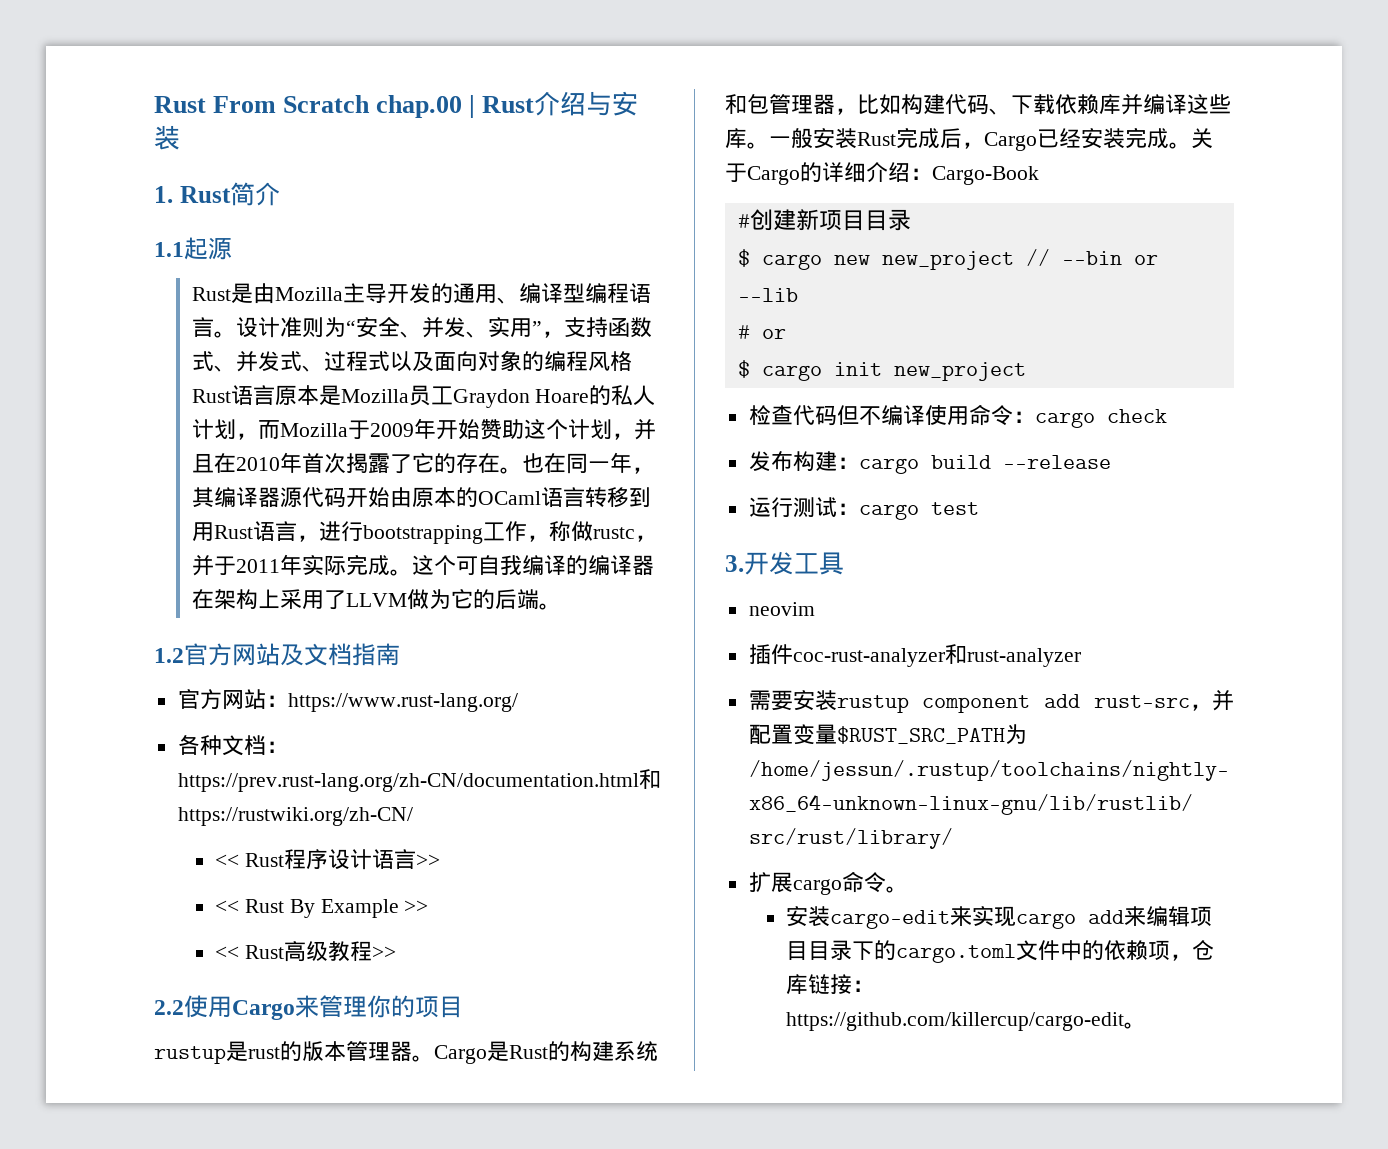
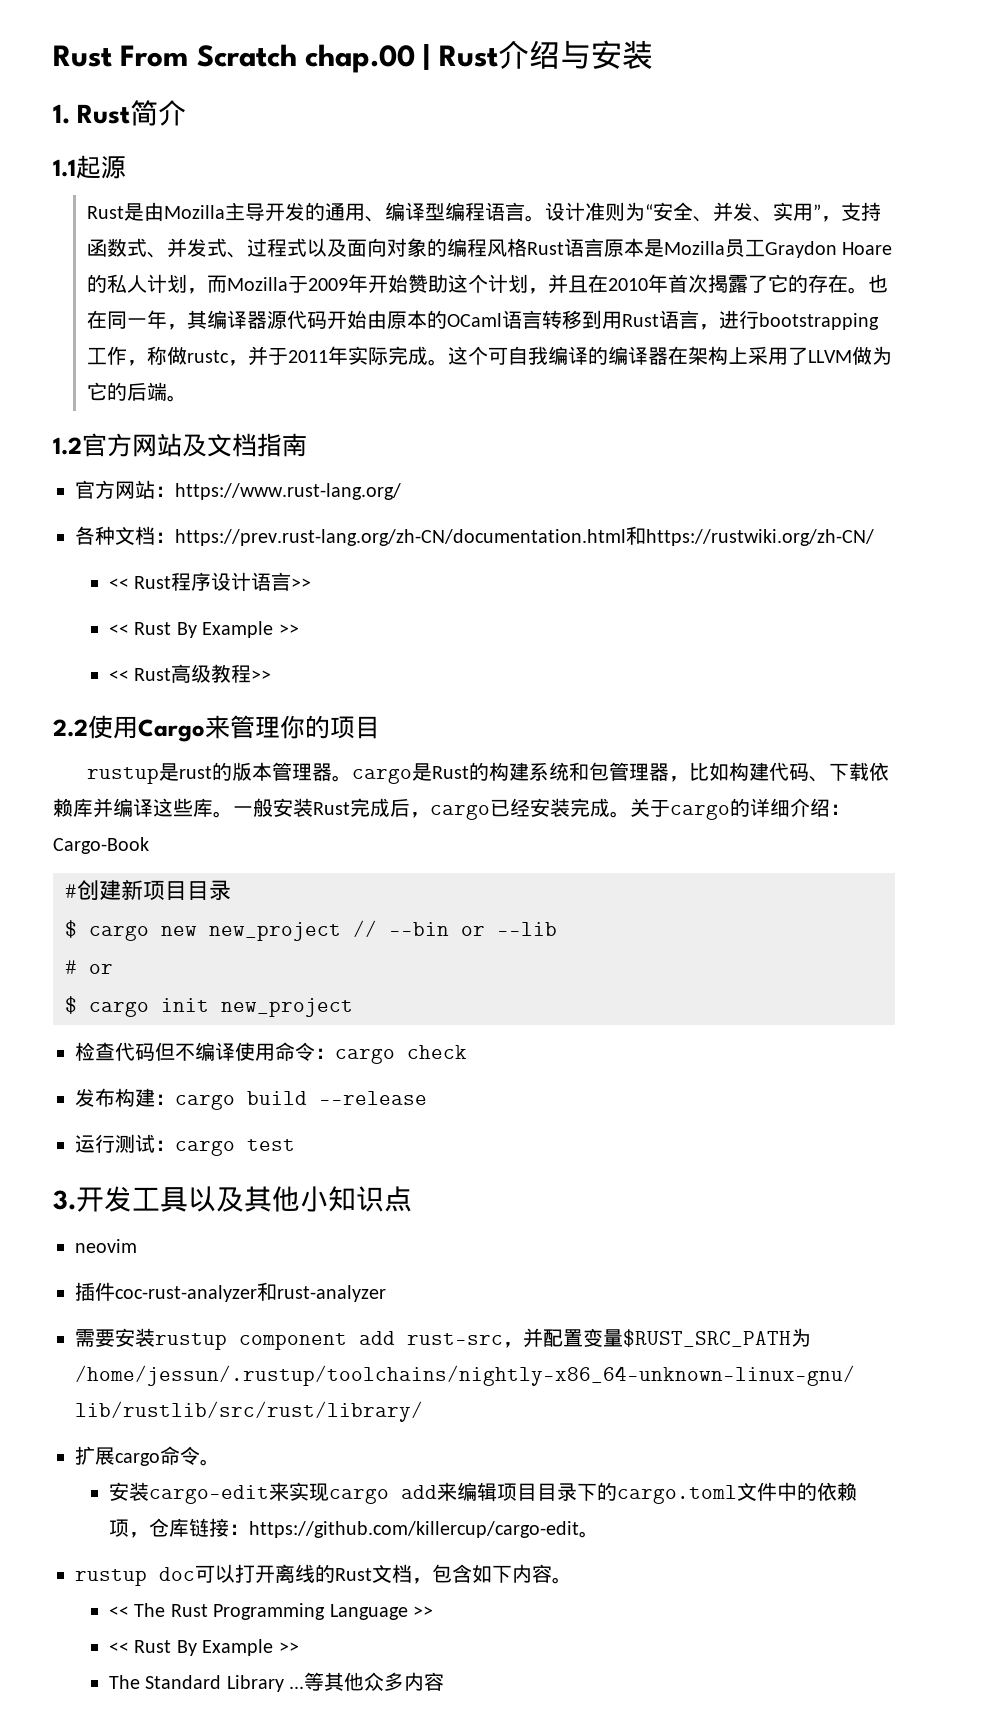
- rustup是rust的版本管理器。Cargo是Rust的构建系统和包管理器，比如构建代码、下载依赖库并编译这些库。
+ rustup是rust的版本管理器。cargo是Rust的构建系统和包管理器，比如构建代码、下载依赖库并编译这些库。
- 一般安装Rust完成后，Cargo已经安装完成。
+ 一般安装Rust完成后，cargo已经安装完成。
- 关于Cargo的详细介绍：Cargo-Book
+ 关于cargo的详细介绍：Cargo-Book
- 3.开发工具
+ 3.开发工具以及其他小知识点
+ rustup doc可以打开离线的Rust文档，包含如下内容。
+ << The Rust Programming Language >>
+ << Rust By Example >>
+ The Standard Library ...等其他众多内容

